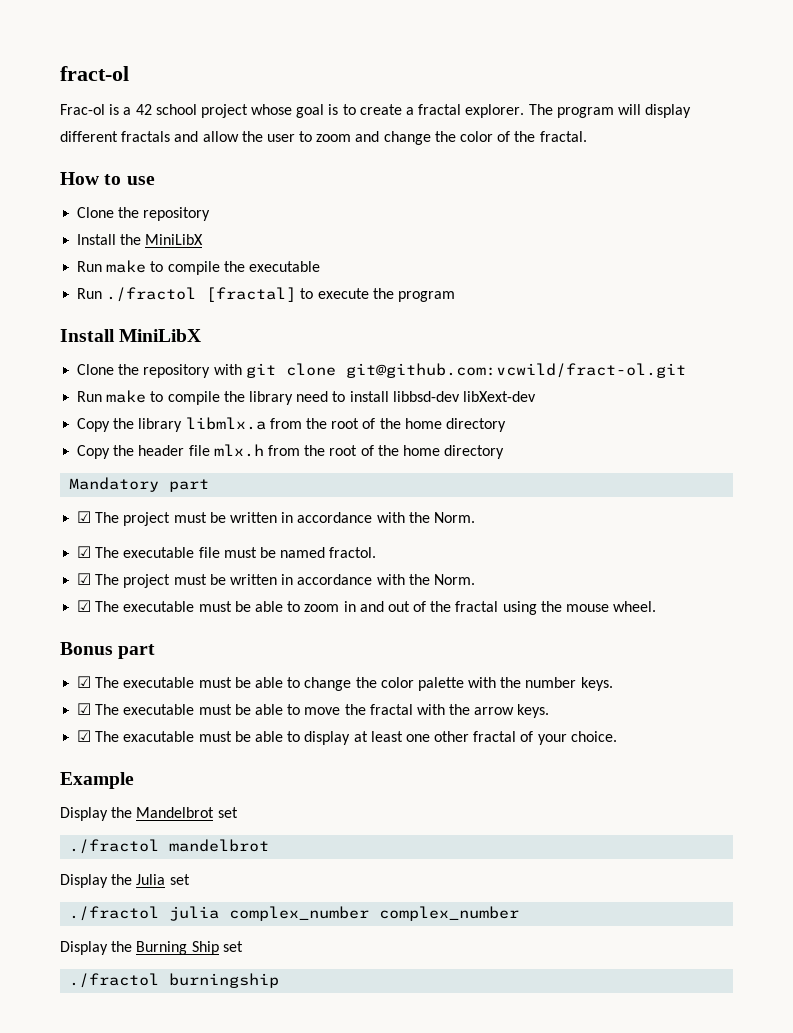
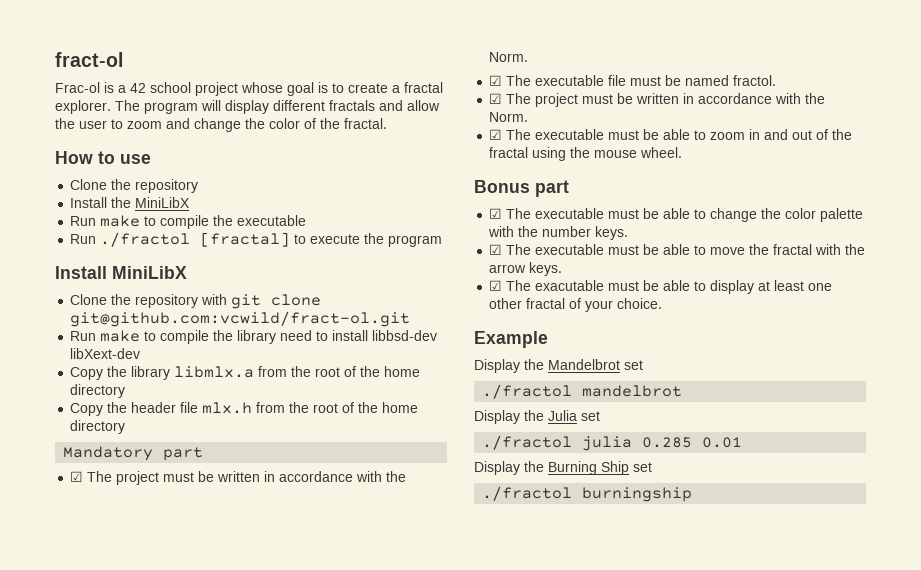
- ./fractol julia complex_number complex_number
+ ./fractol julia 0.285 0.01

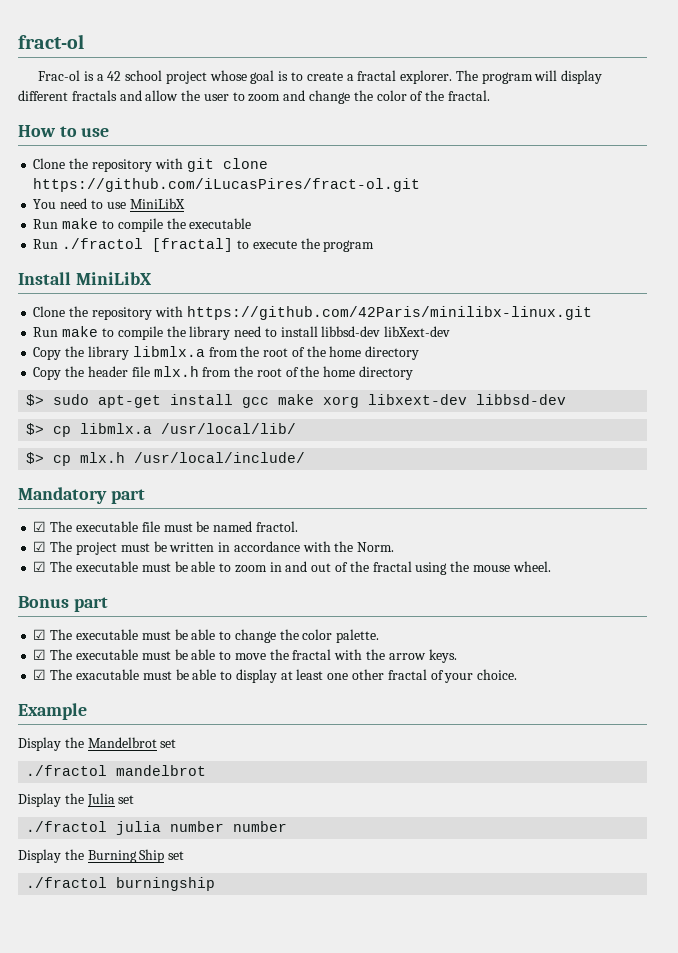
  How to use
- Clone the repository
- Install the MiniLibX
+ Clone the repository with git clone https://github.com/iLucasPires/fract-ol.git
+ You need to use MiniLibX
- Clone the repository with git clone git@github.com:vcwild/fract-ol.git
+ Clone the repository with https://github.com/42Paris/minilibx-linux.git
+ $> sudo apt-get install gcc make xorg libxext-dev libbsd-dev
+ $> cp libmlx.a /usr/local/lib/
+ $> cp mlx.h /usr/local/include/
  Mandatory part
- ☑ The project must be written in accordance with the Norm.
- ☑ The executable must be able to change the color palette with the number keys.
+ ☑ The executable must be able to change the color palette.
- ./fractol julia 0.285 0.01
+ ./fractol julia number number

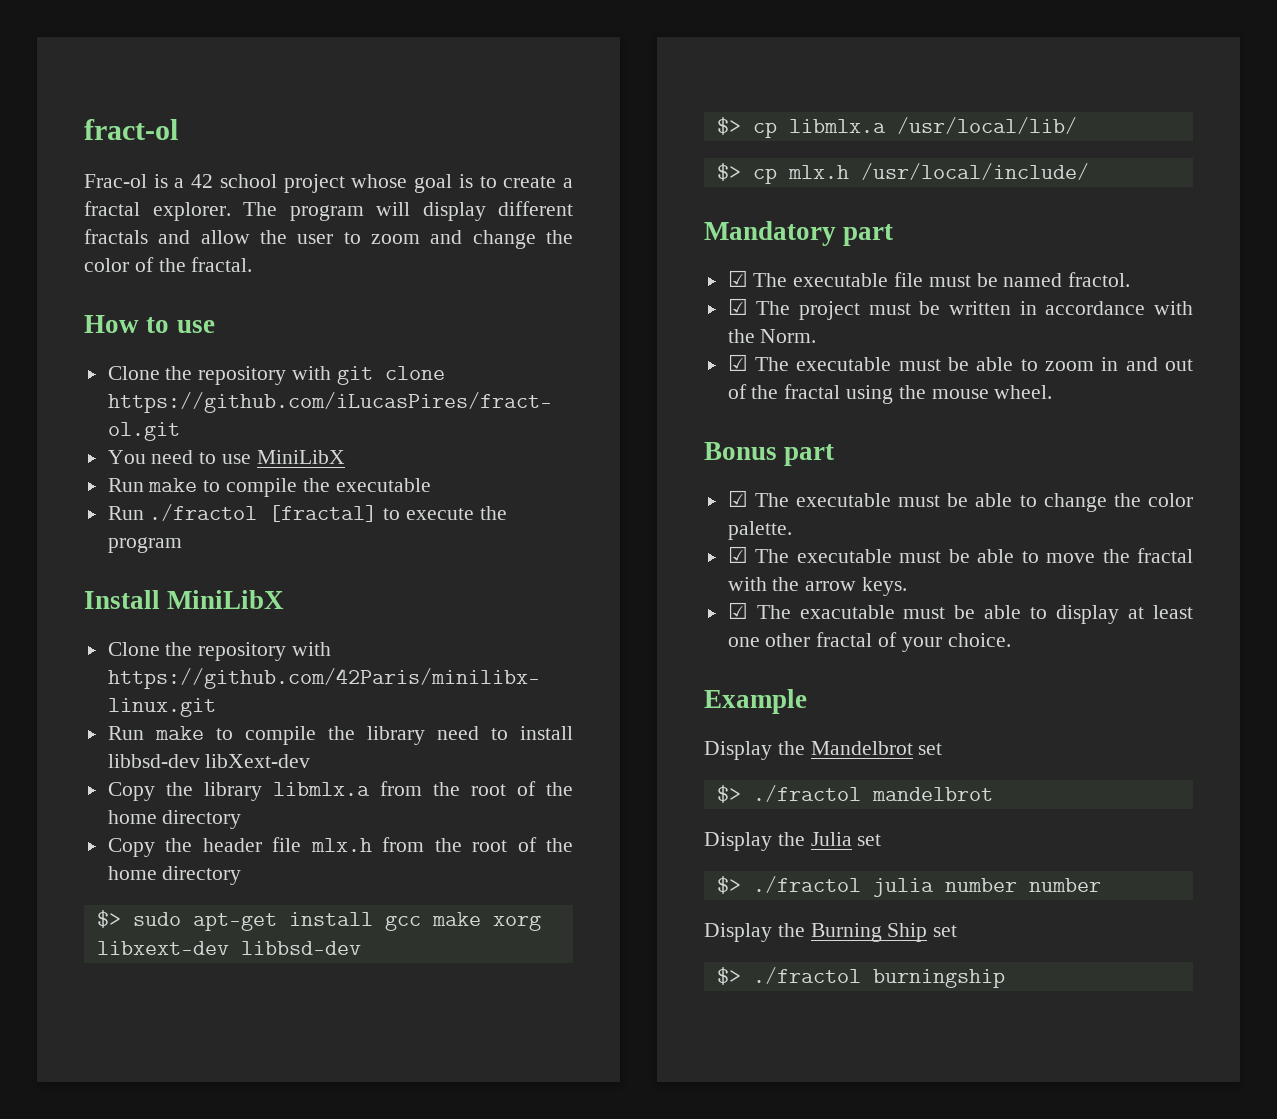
- ./fractol mandelbrot
+ $> ./fractol mandelbrot
- ./fractol julia number number
+ $> ./fractol julia number number
- ./fractol burningship
+ $> ./fractol burningship

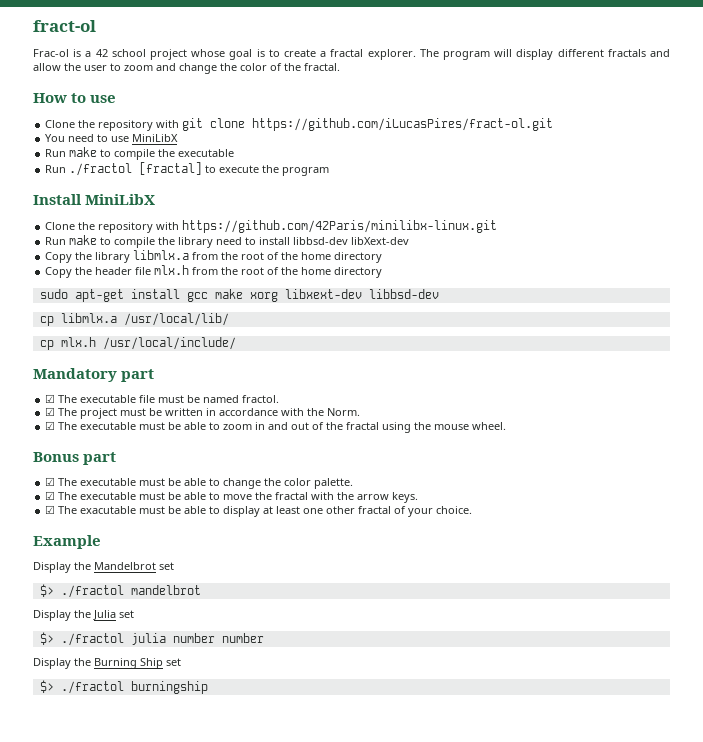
- $> sudo apt-get install gcc make xorg libxext-dev libbsd-dev
+ sudo apt-get install gcc make xorg libxext-dev libbsd-dev
- $> cp libmlx.a /usr/local/lib/
+ cp libmlx.a /usr/local/lib/
- $> cp mlx.h /usr/local/include/
+ cp mlx.h /usr/local/include/

